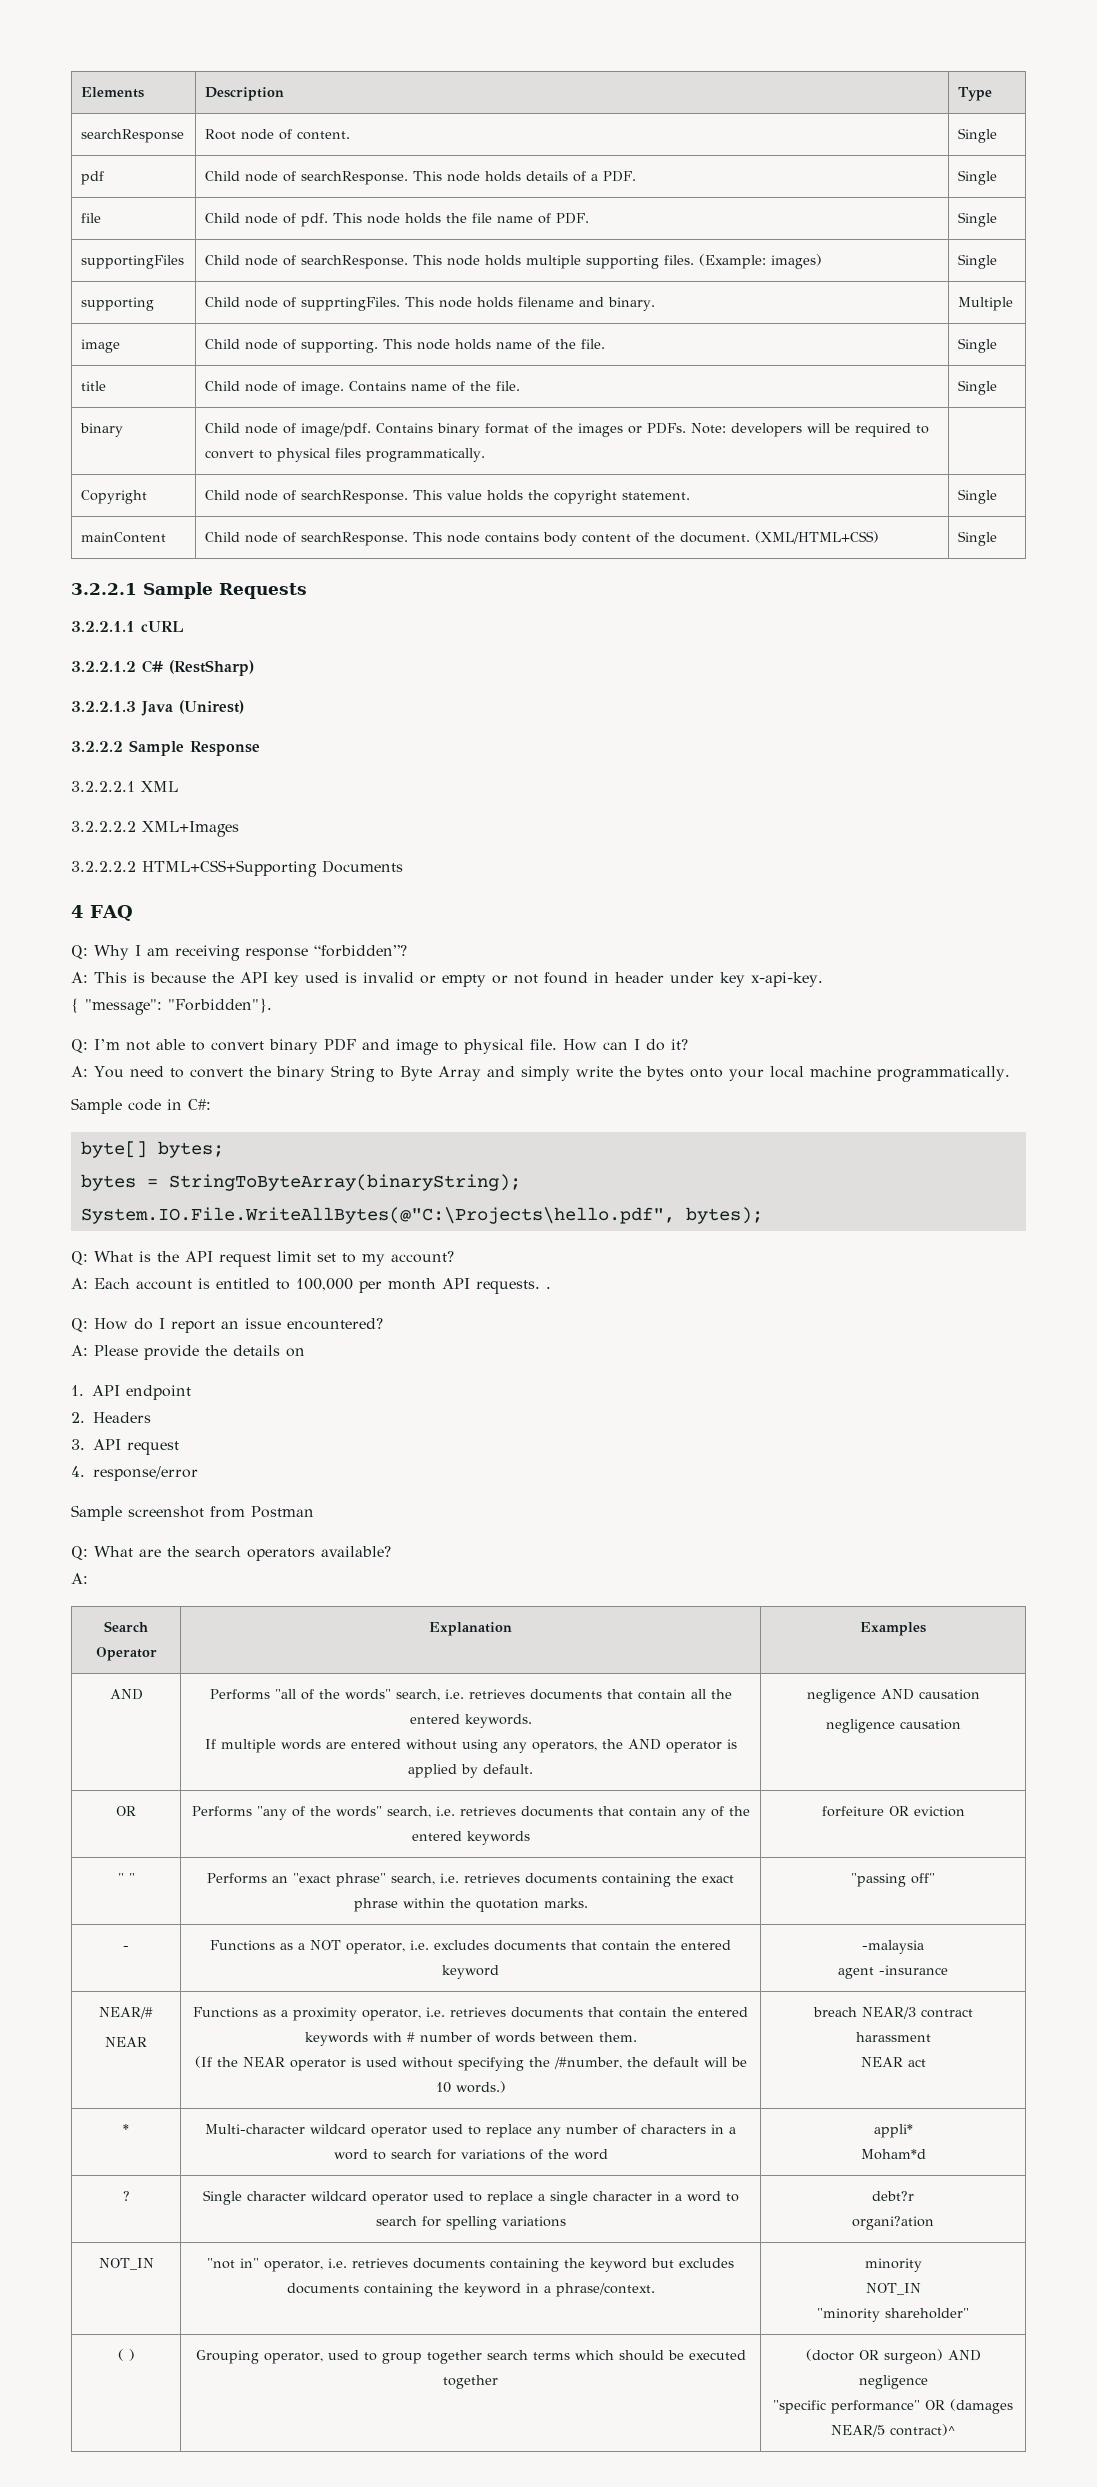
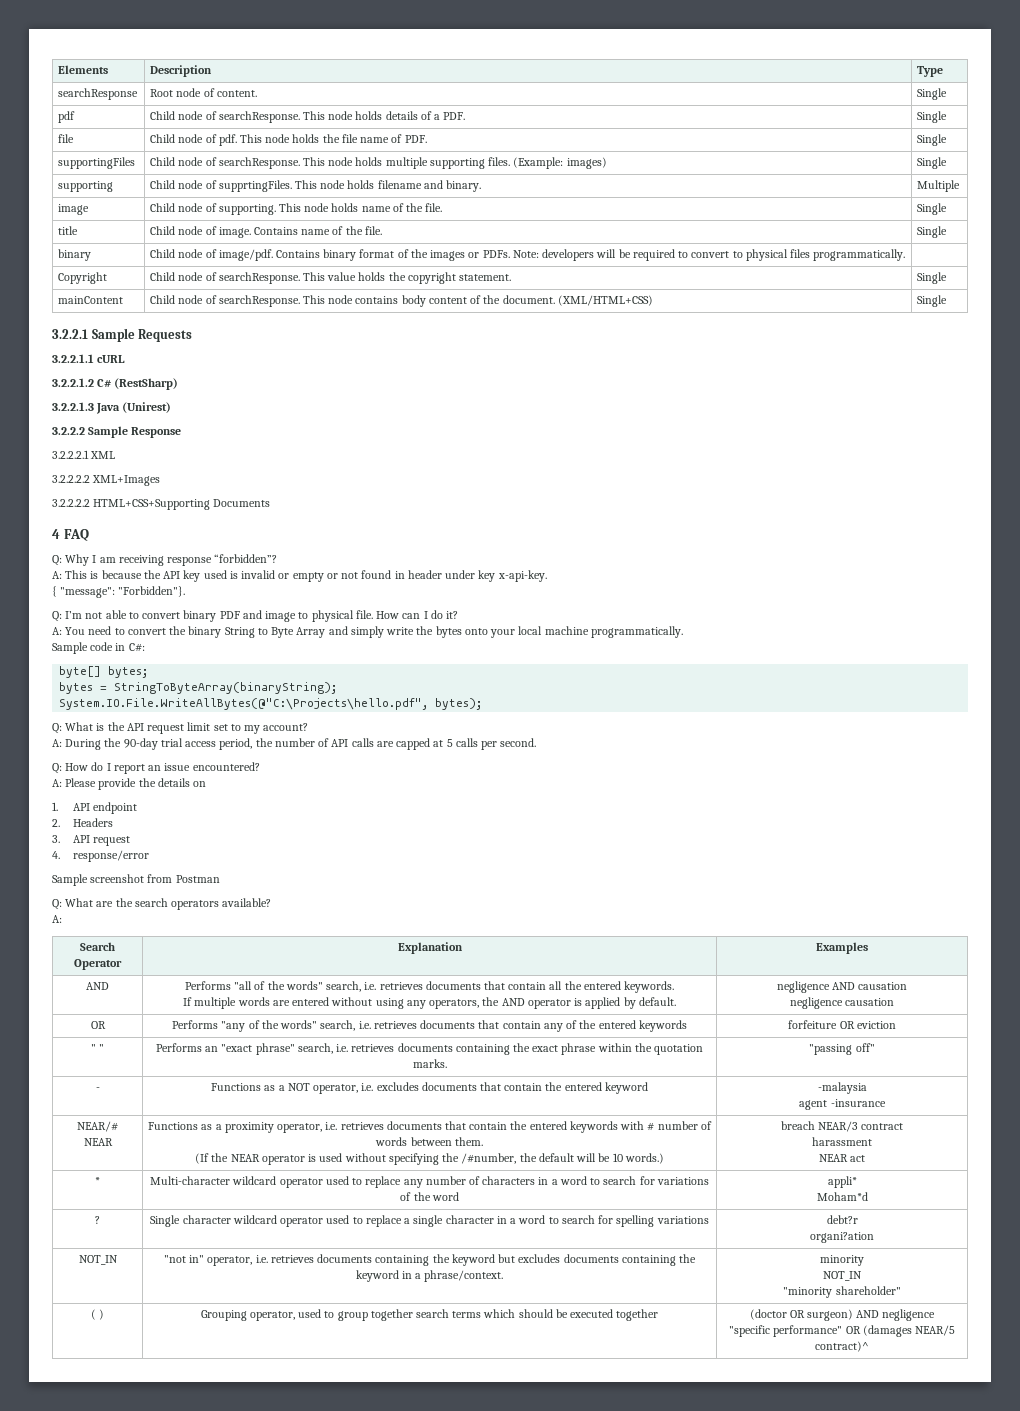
- A: Each account is entitled to 100,000 per month API requests. .
+ A: During the 90-day trial access period, the number of API calls are capped at 5 calls per second.

